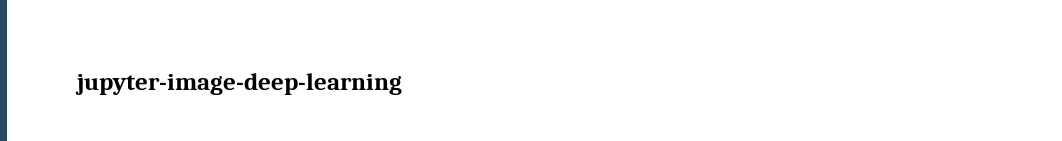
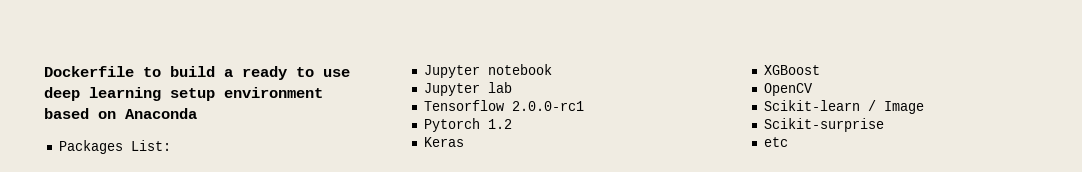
- jupyter-image-deep-learning
+ Dockerfile to build a ready to use deep learning setup environment based on Anaconda
+ Packages List:
+ Jupyter notebook
+ Jupyter lab
+ Tensorflow 2.0.0-rc1
+ Pytorch 1.2
+ Keras
+ XGBoost
+ OpenCV
+ Scikit-learn / Image
+ Scikit-surprise
+ etc

